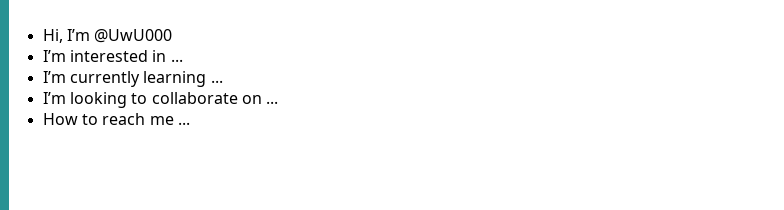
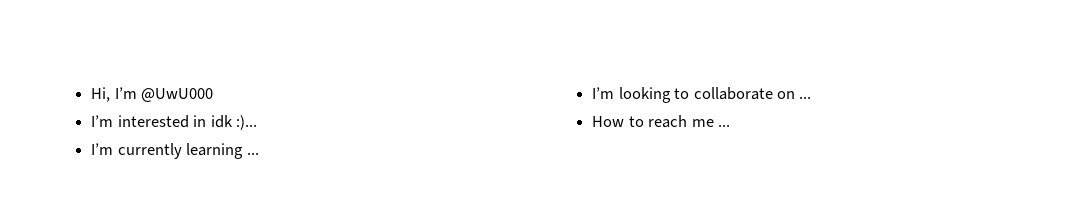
- I’m interested in ...
+ I’m interested in idk :)...

